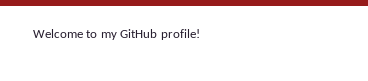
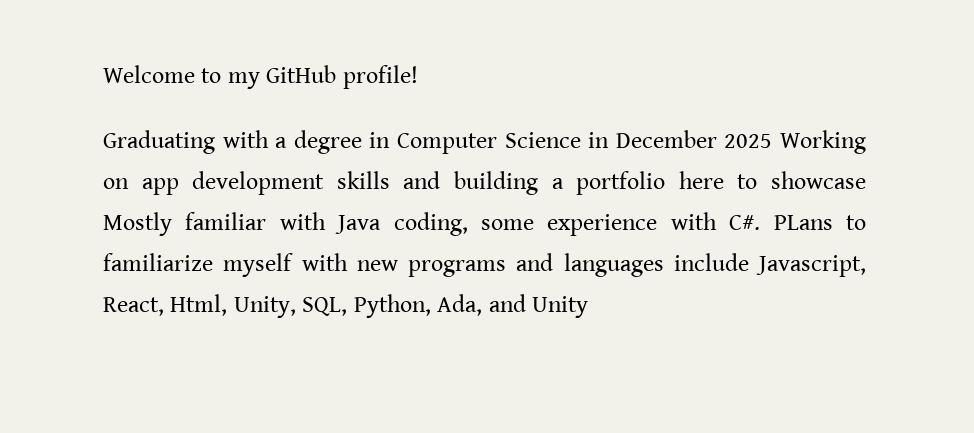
+ Graduating with a degree in Computer Science in December 2025 Working on app development skills and building a portfolio here to showcase Mostly familiar with Java coding, some experience with C#. PLans to familiarize myself with new programs and languages include Javascript, React, Html, Unity, SQL, Python, Ada, and Unity

